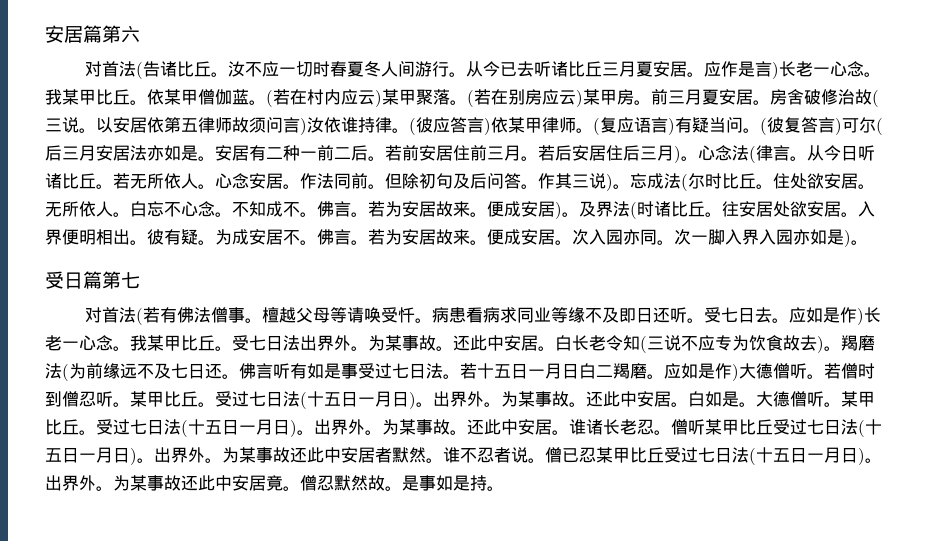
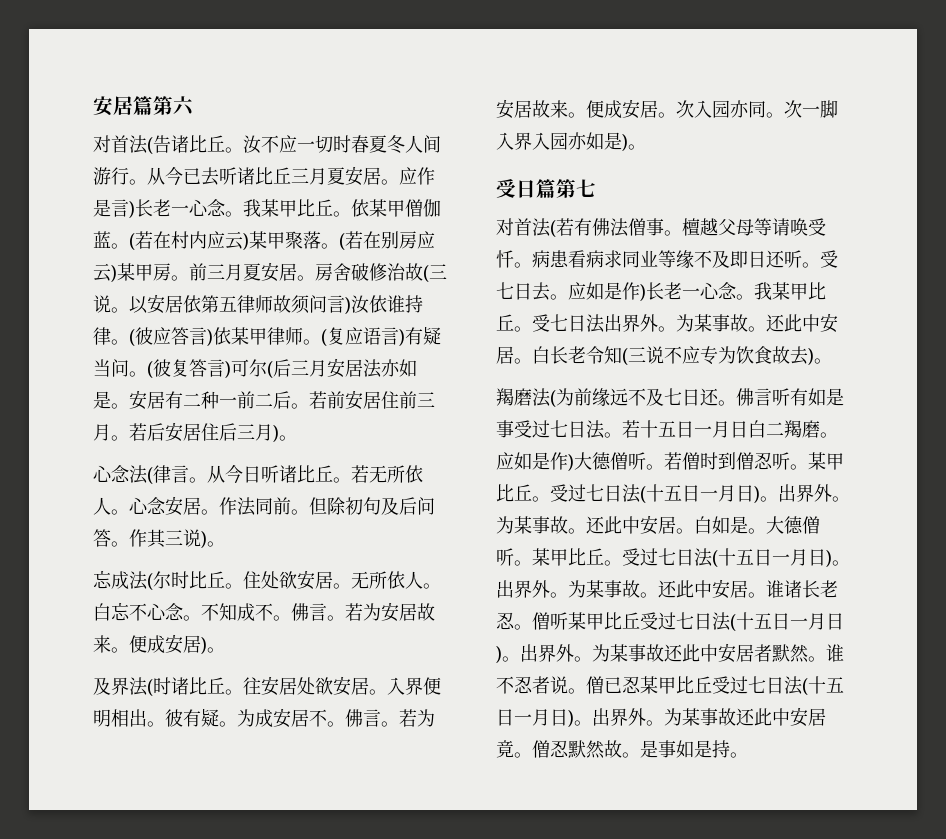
- 若后安居住后三月)。心念法(律言。
+ 若后安居住后三月)。
+ 心念法(律言。
- 作其三说)。忘成法(尔时比丘。
+ 作其三说)。
+ 忘成法(尔时比丘。
- 便成安居)。及界法(时诸比丘。
+ 便成安居)。
+ 及界法(时诸比丘。
- 白长老令知(三说不应专为饮食故去)。羯磨法(为前缘远不及七日还。
+ 白长老令知(三说不应专为饮食故去)。
+ 羯磨法(为前缘远不及七日还。

